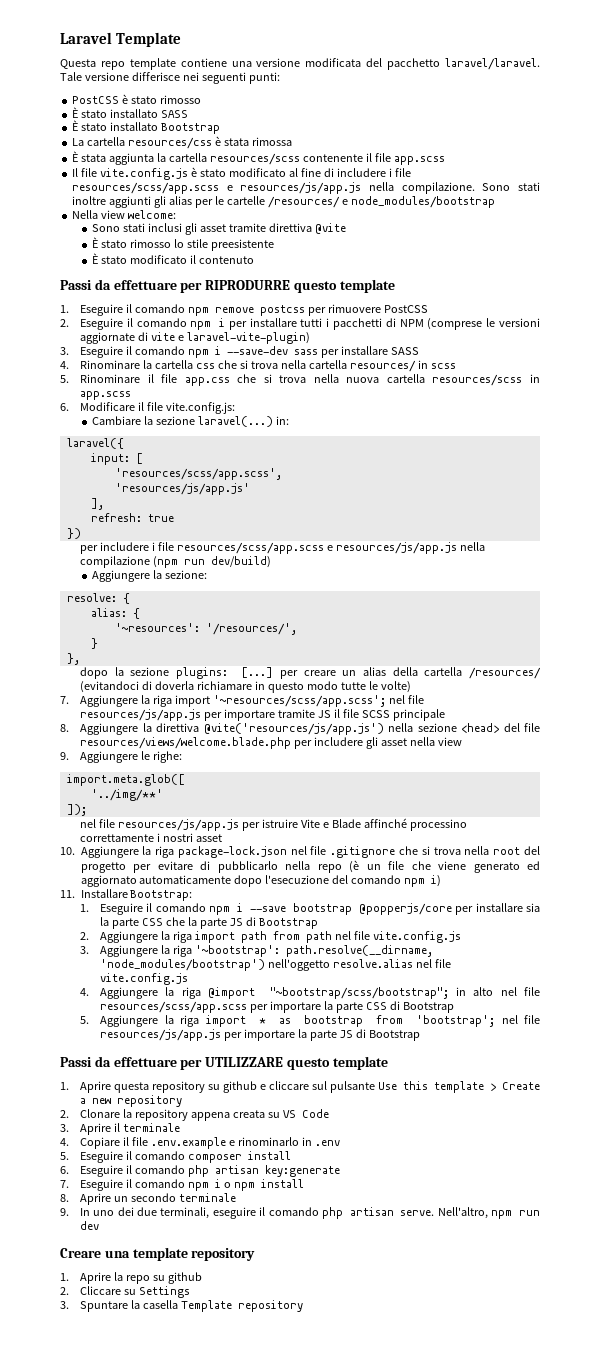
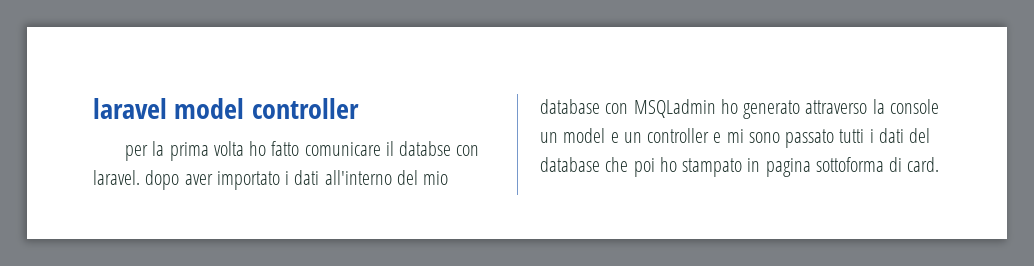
- Laravel Template
- Questa repo template contiene una versione modificata del pacchetto laravel/laravel. Tale versione differisce nei seguenti punti:
- PostCSS è stato rimosso
- È stato installato SASS
- È stato installato Bootstrap
- La cartella resources/css è stata rimossa
- È stata aggiunta la cartella resources/scss contenente il file app.scss
- Il file vite.config.js è stato modificato al fine di includere i file resources/scss/app.scss e resources/js/app.js nella compilazione. Sono stati inoltre aggiunti gli alias per le cartelle /resources/ e node_modules/bootstrap
- Nella view welcome:
- Sono stati inclusi gli asset tramite direttiva @vite
- È stato rimosso lo stile preesistente
- È stato modificato il contenuto
- Passi da effettuare per RIPRODURRE questo template
- 1. Eseguire il comando npm remove postcss per rimuovere PostCSS
- 2. Eseguire il comando npm i per installare tutti i pacchetti di NPM (comprese le versioni aggiornate di vite e laravel-vite-plugin)
- 3. Eseguire il comando npm i --save-dev sass per installare SASS
- 4. Rinominare la cartella css che si trova nella cartella resources/ in scss
- 5. Rinominare il file app.css che si trova nella nuova cartella resources/scss in app.scss
- 6. Modificare il file vite.config.js:
- Cambiare la sezione laravel(...) in:
- laravel({
- input: [
- 'resources/scss/app.scss',
- 'resources/js/app.js'
- ],
- refresh: true
- })
- per includere i file resources/scss/app.scss e resources/js/app.js nella compilazione (npm run dev/build)
- Aggiungere la sezione:
- resolve: {
- alias: {
- '~resources': '/resources/',
- }
- },
- dopo la sezione plugins: [...] per creare un alias della cartella /resources/ (evitandoci di doverla richiamare in questo modo tutte le volte)
- 7. Aggiungere la riga import '~resources/scss/app.scss'; nel file resources/js/app.js per importare tramite JS il file SCSS principale
- 8. Aggiungere la direttiva @vite('resources/js/app.js') nella sezione <head> del file resources/views/welcome.blade.php per includere gli asset nella view
- 9. Aggiungere le righe:
- import.meta.glob([
- '../img/**'
- ]);
- nel file resources/js/app.js per istruire Vite e Blade affinché processino correttamente i nostri asset
- 10. Aggiungere la riga package-lock.json nel file .gitignore che si trova nella root del progetto per evitare di pubblicarlo nella repo (è un file che viene generato ed aggiornato automaticamente dopo l'esecuzione del comando npm i)
- 11. Installare Bootstrap:
- 1. Eseguire il comando npm i --save bootstrap @popperjs/core per installare sia la parte CSS che la parte JS di Bootstrap
- 2. Aggiungere la riga import path from path nel file vite.config.js
- 3. Aggiungere la riga '~bootstrap': path.resolve(__dirname, 'node_modules/bootstrap') nell'oggetto resolve.alias nel file vite.config.js
- 4. Aggiungere la riga @import "~bootstrap/scss/bootstrap"; in alto nel file resources/scss/app.scss per importare la parte CSS di Bootstrap
- 5. Aggiungere la riga import * as bootstrap from 'bootstrap'; nel file resources/js/app.js per importare la parte JS di Bootstrap
- Passi da effettuare per UTILIZZARE questo template
- 1. Aprire questa repository su github e cliccare sul pulsante Use this template > Create a new repository
- 2. Clonare la repository appena creata su VS Code
- 3. Aprire il terminale
- 4. Copiare il file .env.example e rinominarlo in .env
- 5. Eseguire il comando composer install
- 6. Eseguire il comando php artisan key:generate
- 7. Eseguire il comando npm i o npm install
- 8. Aprire un secondo terminale
- 9. In uno dei due terminali, eseguire il comando php artisan serve. Nell'altro, npm run dev
- Creare una template repository
- 1. Aprire la repo su github
- 2. Cliccare su Settings
- 3. Spuntare la casella Template repository
+ laravel model controller
+ per la prima volta ho fatto comunicare il databse con laravel. dopo aver importato i dati all'interno del mio database con MSQLadmin ho generato attraverso la console un model e un controller e mi sono passato tutti i dati del database che poi ho stampato in pagina sottoforma di card.

